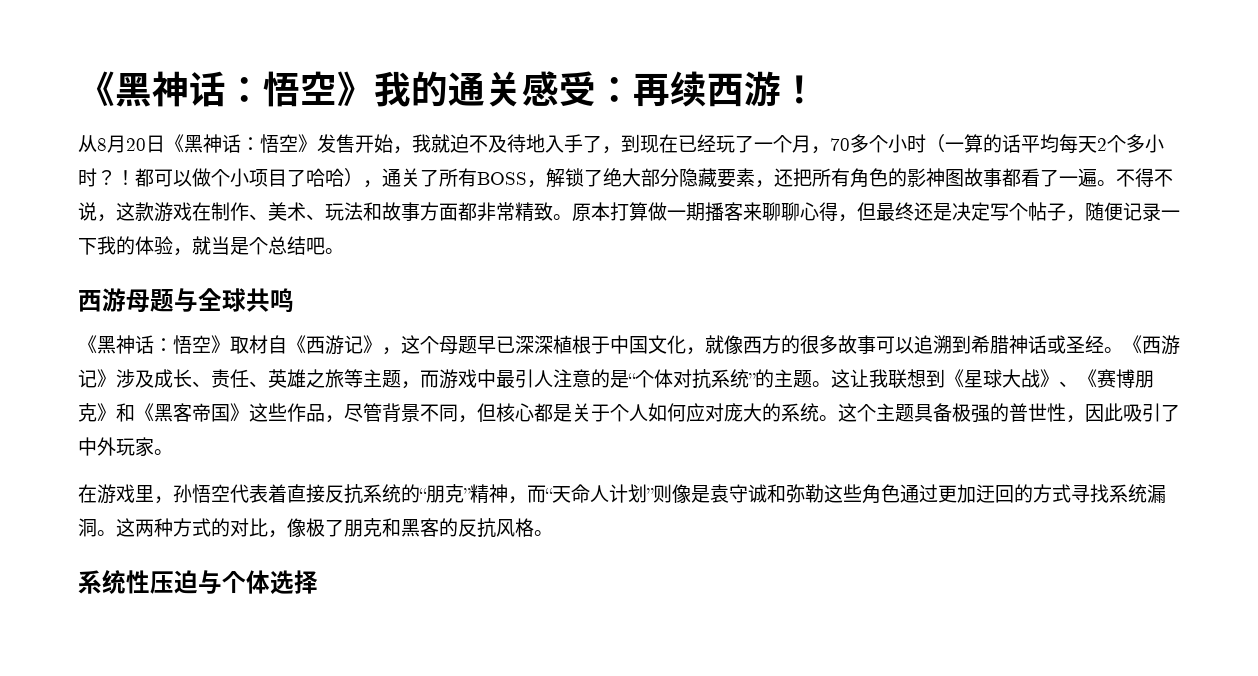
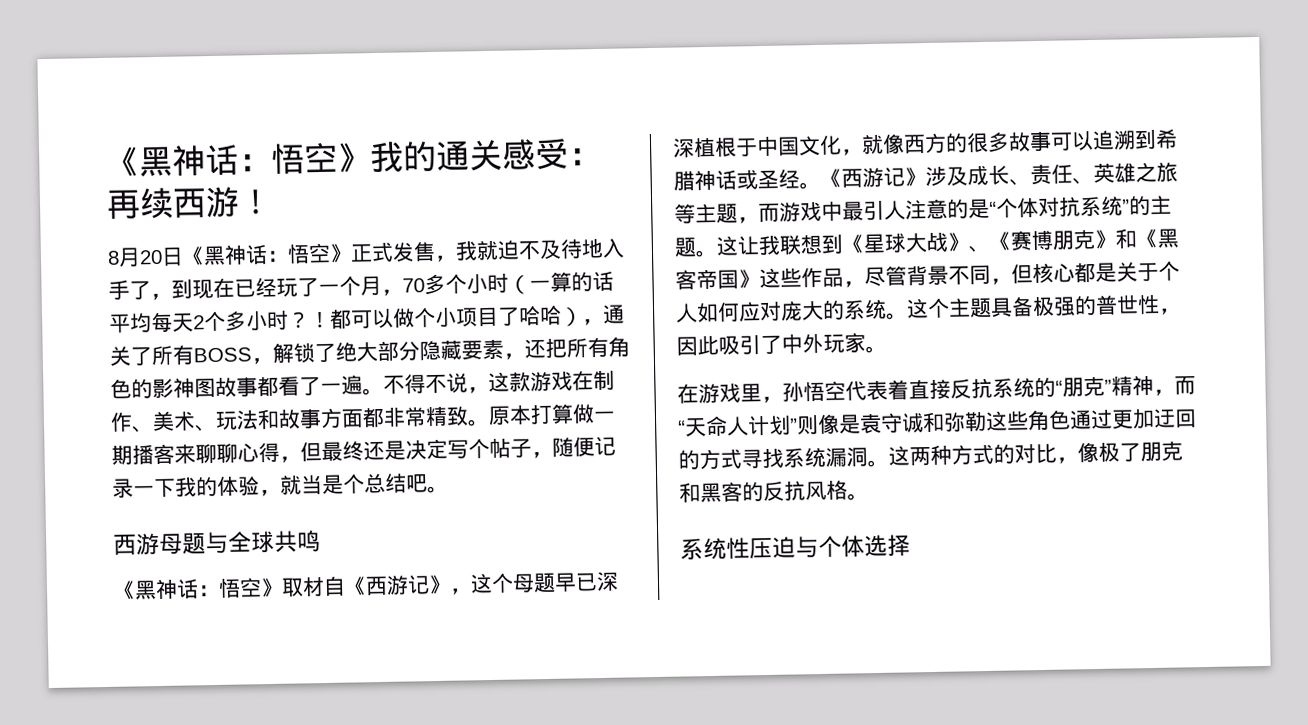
- 从8月20日《黑神话：悟空》发售开始，我就迫不及待地入手了，到现在已经玩了一个月，70多个小时（一算的话平均每天2个多小时？
+ 8月20日《黑神话：悟空》正式发售，我就迫不及待地入手了，到现在已经玩了一个月，70多个小时（一算的话平均每天2个多小时？

